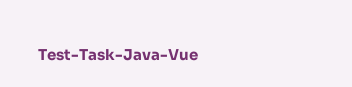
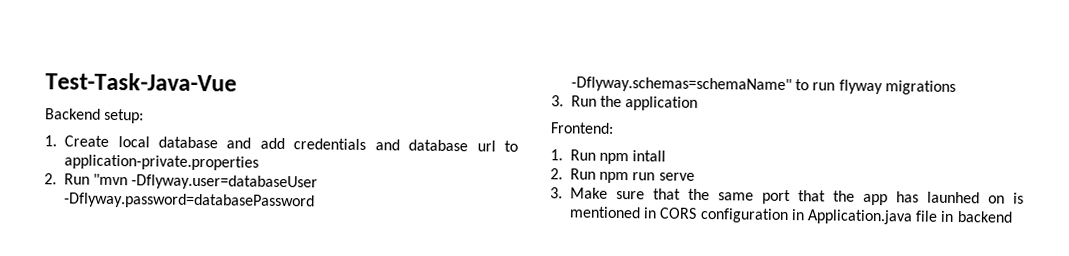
+ Backend setup:
+ 1. Create local database and add credentials and database url to application-private.properties
+ 2. Run "mvn -Dflyway.user=databaseUser -Dflyway.password=databasePassword -Dflyway.schemas=schemaName" to run flyway migrations
+ 3. Run the application
+ Frontend:
+ 1. Run npm intall
+ 2. Run npm run serve
+ 3. Make sure that the same port that the app has launhed on is mentioned in CORS configuration in Application.java file in backend

